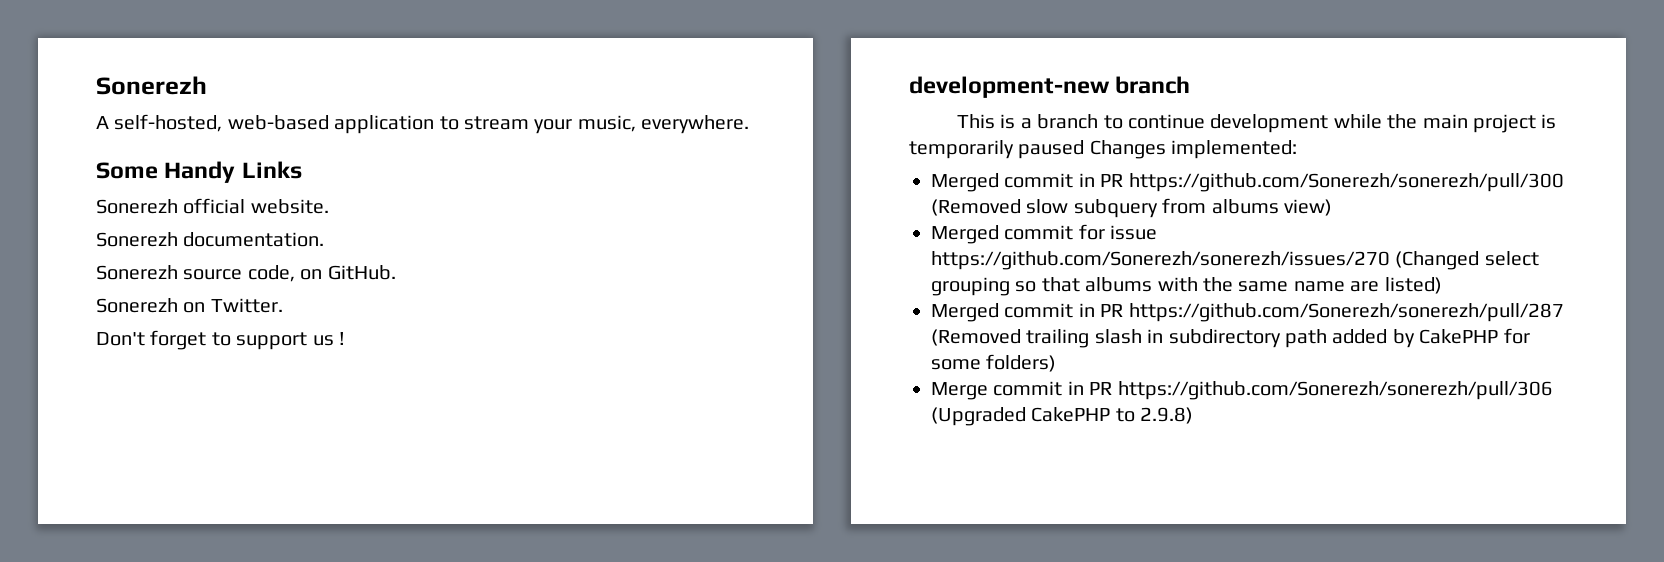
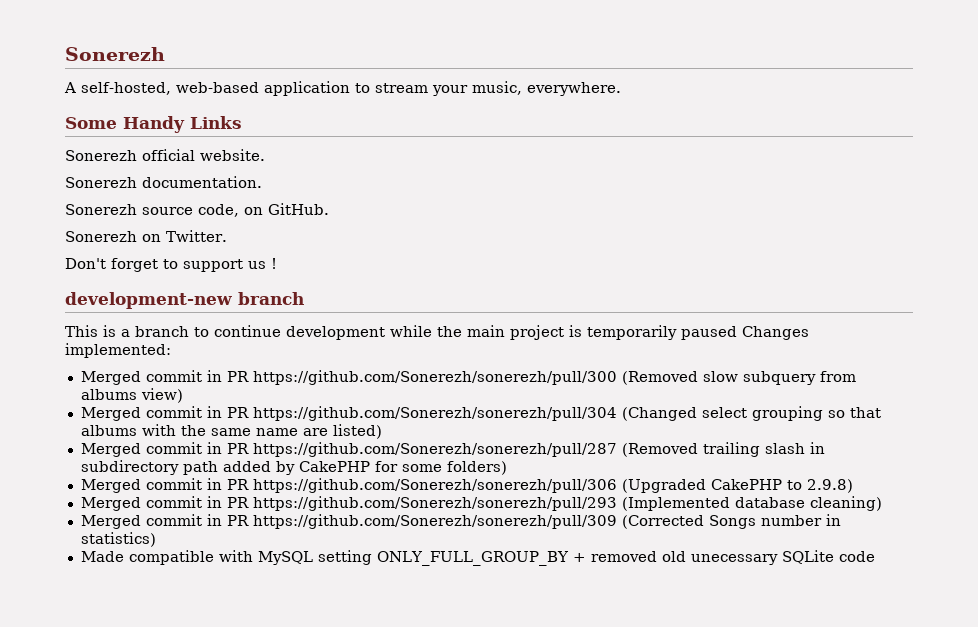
- Merged commit for issue https://github.com/Sonerezh/sonerezh/issues/270 (Changed select grouping so that albums with the same name are listed)
+ Merged commit in PR https://github.com/Sonerezh/sonerezh/pull/304 (Changed select grouping so that albums with the same name are listed)
- Merge commit in PR https://github.com/Sonerezh/sonerezh/pull/306 (Upgraded CakePHP to 2.9.8)
+ Merged commit in PR https://github.com/Sonerezh/sonerezh/pull/306 (Upgraded CakePHP to 2.9.8)
+ Merged commit in PR https://github.com/Sonerezh/sonerezh/pull/293 (Implemented database cleaning)
+ Merged commit in PR https://github.com/Sonerezh/sonerezh/pull/309 (Corrected Songs number in statistics)
+ Made compatible with MySQL setting ONLY_FULL_GROUP_BY + removed old unecessary SQLite code

